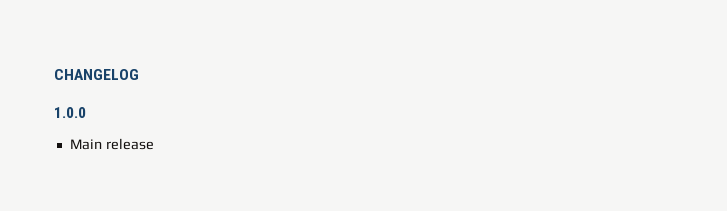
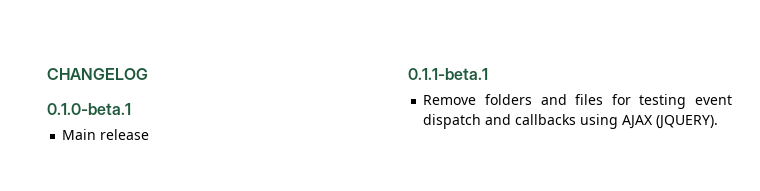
- 1.0.0
+ 0.1.0-beta.1
+ 0.1.1-beta.1
+ Remove folders and files for testing event dispatch and callbacks using AJAX (JQUERY).

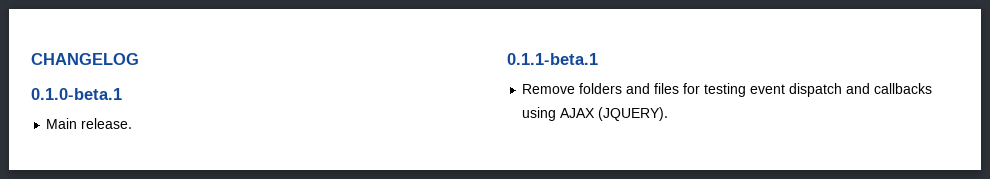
- Main release
+ Main release.

